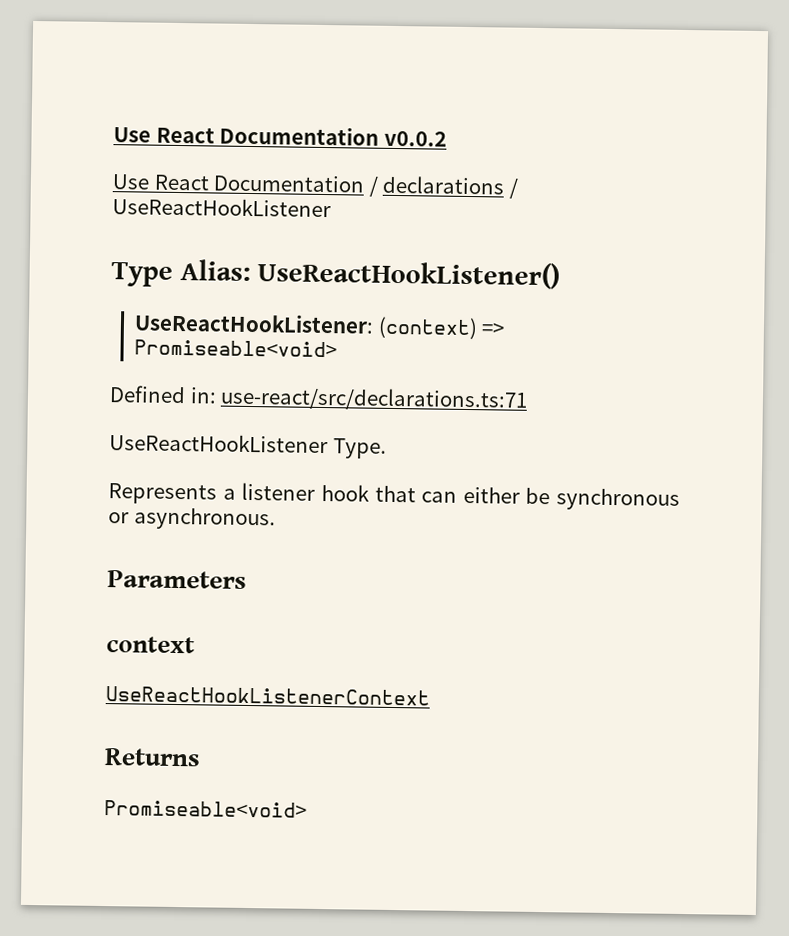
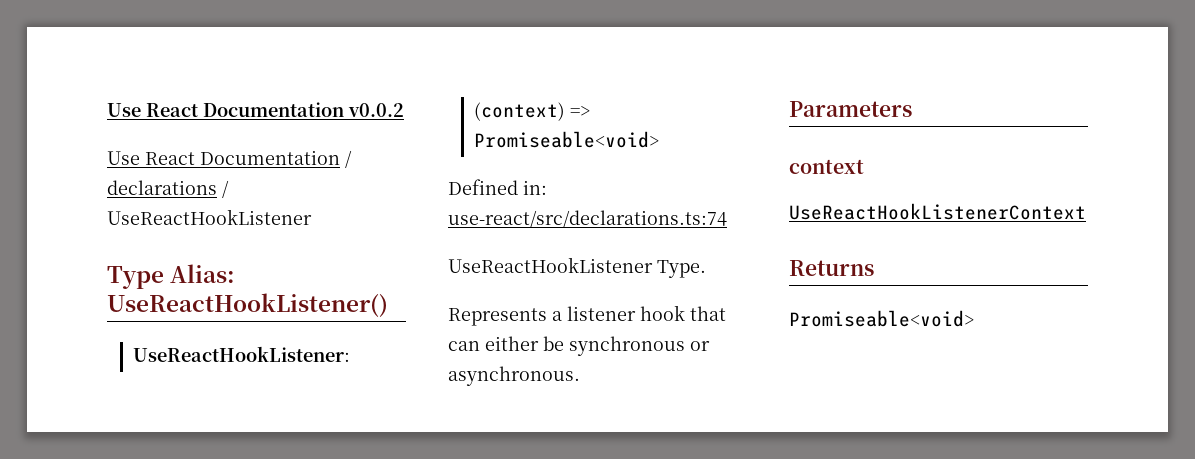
- Defined in: use-react/src/declarations.ts:71
+ Defined in: use-react/src/declarations.ts:74

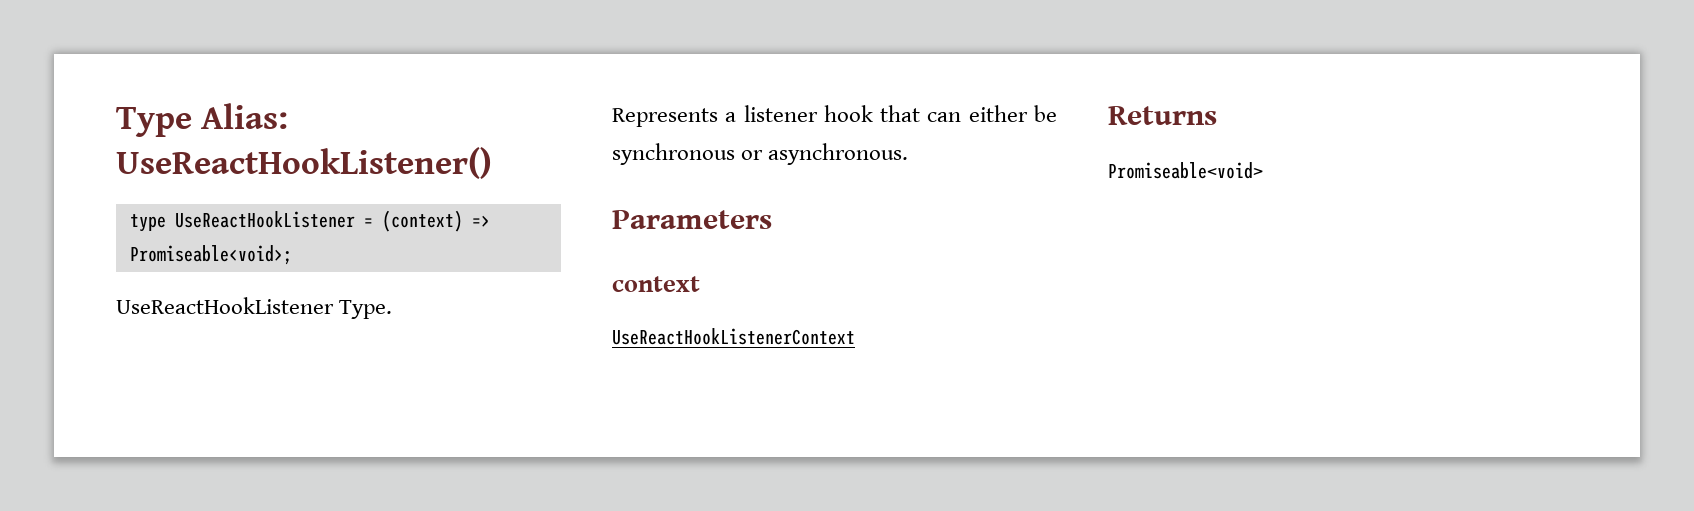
- Use React Documentation v0.0.2
- Use React Documentation / declarations / UseReactHookListener
  Type Alias: UseReactHookListener()
- UseReactHookListener: (context) => Promiseable<void>
- Defined in: use-react/src/declarations.ts:74
+ type UseReactHookListener = (context) => Promiseable<void>;

